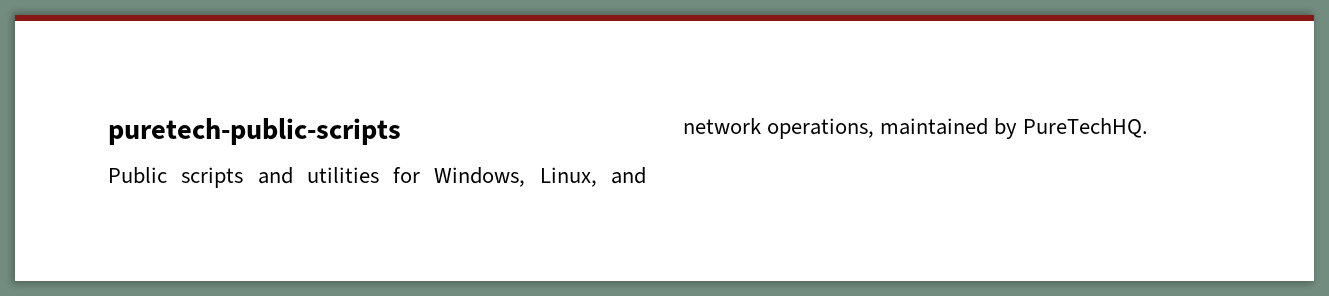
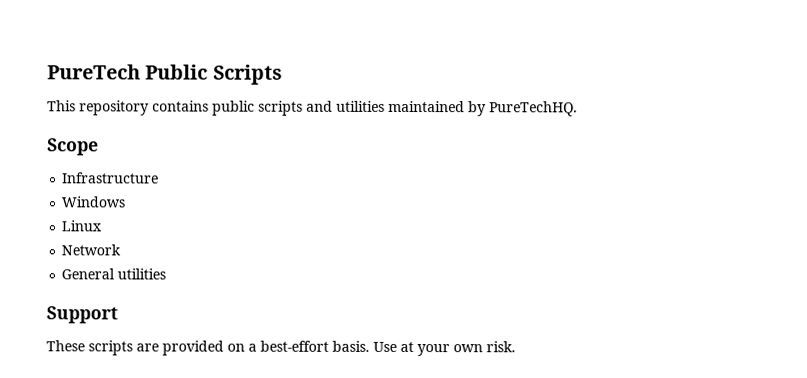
- puretech-public-scripts
- Public scripts and utilities for Windows, Linux, and network operations, maintained by PureTechHQ.
+ PureTech Public Scripts
+ This repository contains public scripts and utilities maintained by PureTechHQ.
+ Scope
+ Infrastructure
+ Windows
+ Linux
+ Network
+ General utilities
+ Support
+ These scripts are provided on a best-effort basis. Use at your own risk.

